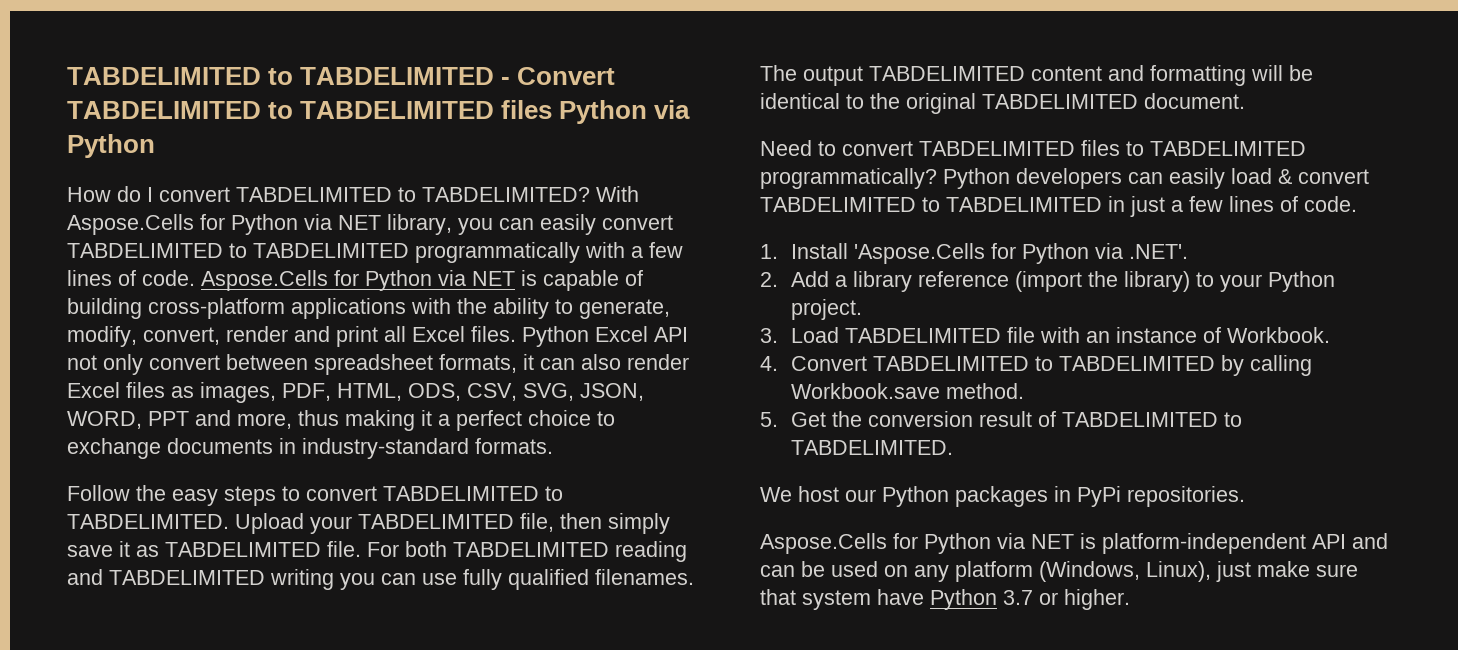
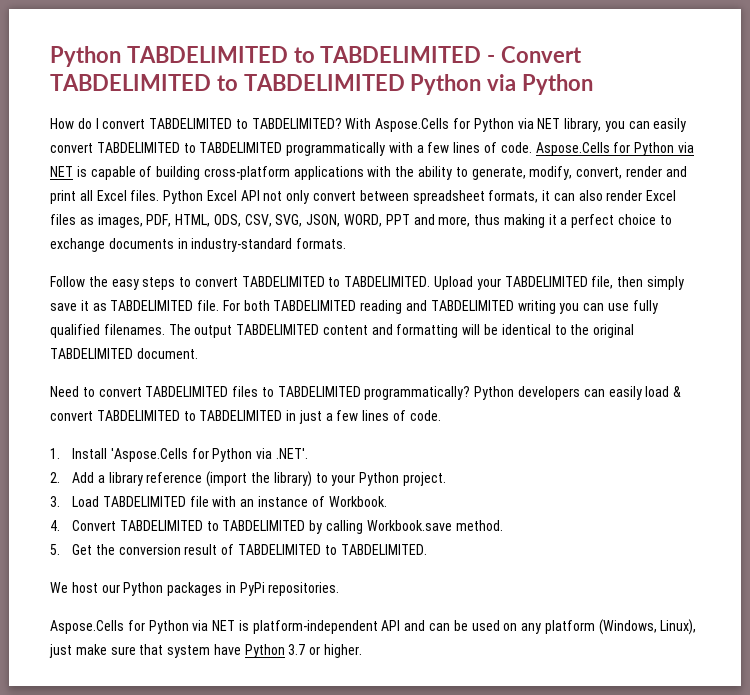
- TABDELIMITED to TABDELIMITED - Convert TABDELIMITED to TABDELIMITED files Python via Python
+ Python TABDELIMITED to TABDELIMITED - Convert TABDELIMITED to TABDELIMITED Python via Python

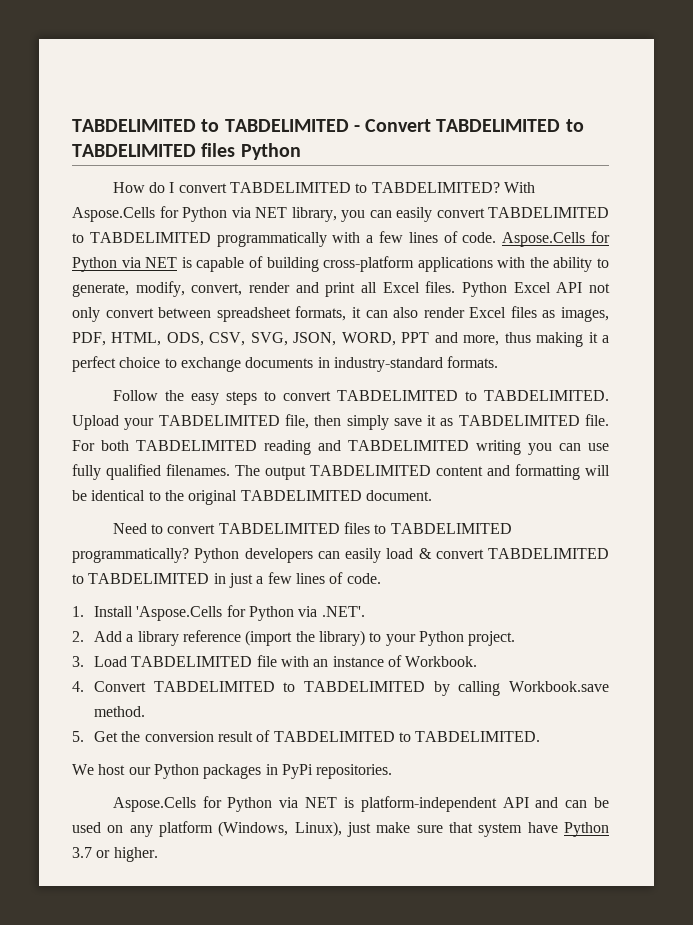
- Python TABDELIMITED to TABDELIMITED - Convert TABDELIMITED to TABDELIMITED Python via Python
+ TABDELIMITED to TABDELIMITED - Convert TABDELIMITED to TABDELIMITED files Python

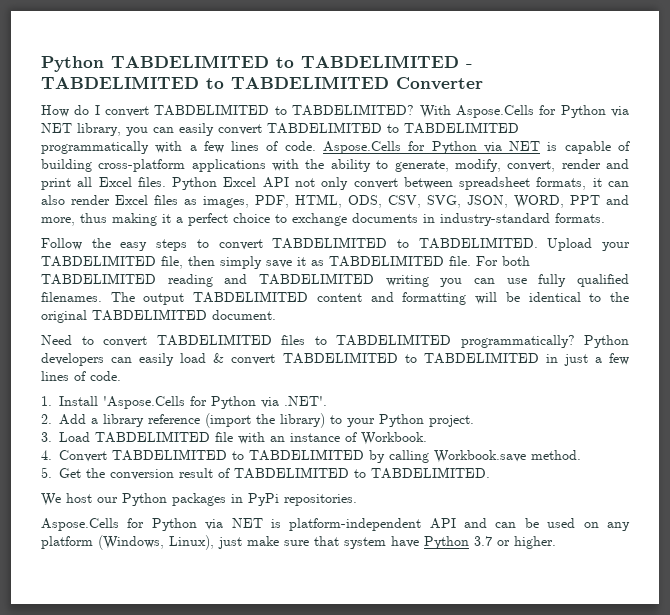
- TABDELIMITED to TABDELIMITED - Convert TABDELIMITED to TABDELIMITED files Python
+ Python TABDELIMITED to TABDELIMITED - TABDELIMITED to TABDELIMITED Converter

